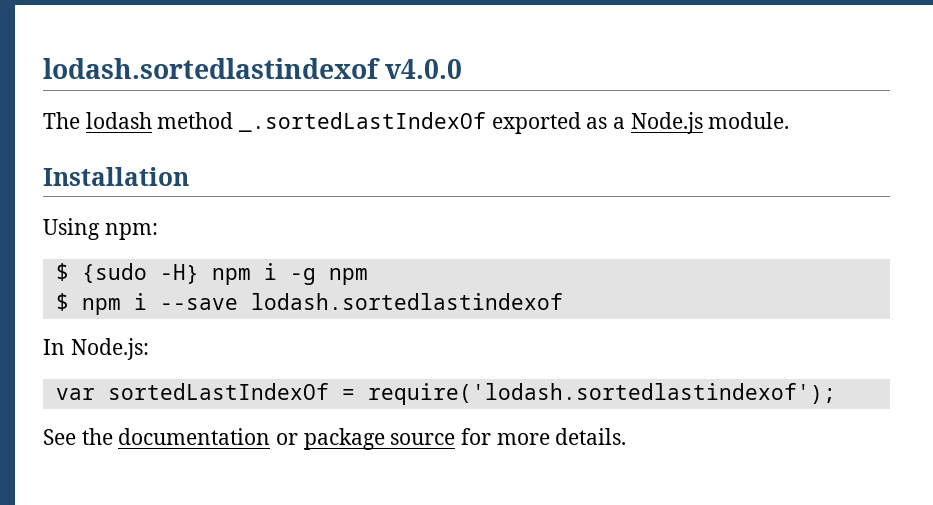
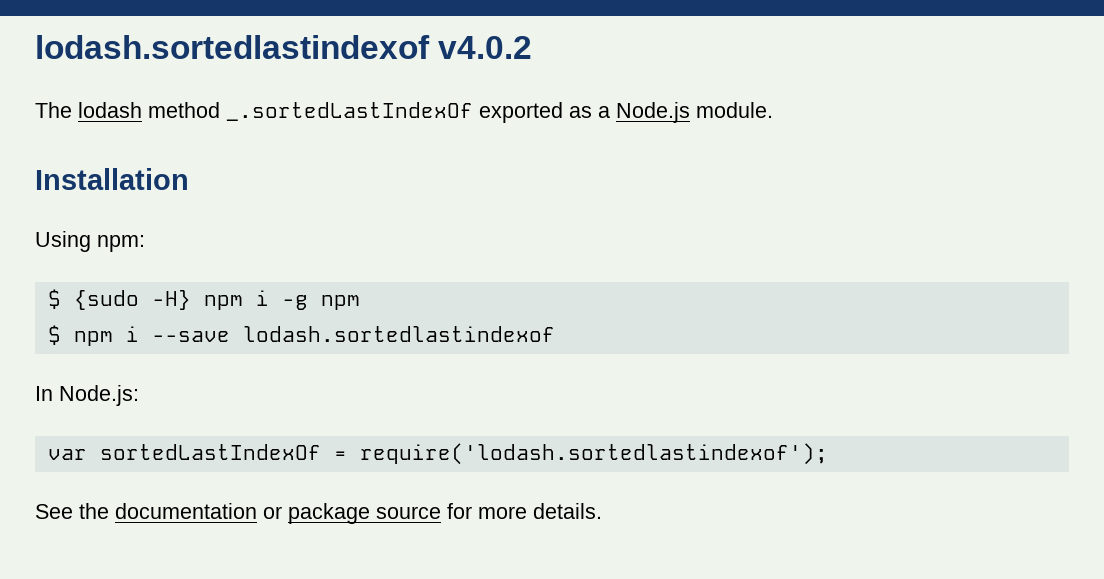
- lodash.sortedlastindexof v4.0.0
+ lodash.sortedlastindexof v4.0.2

